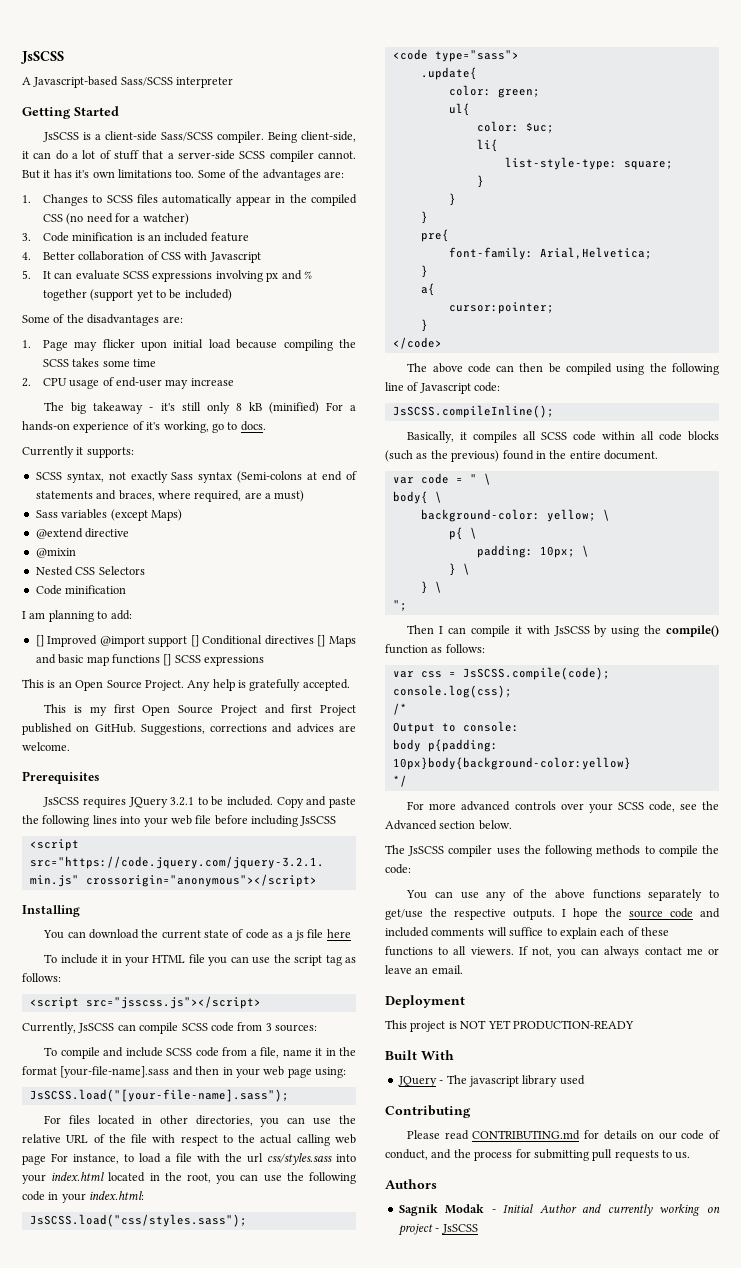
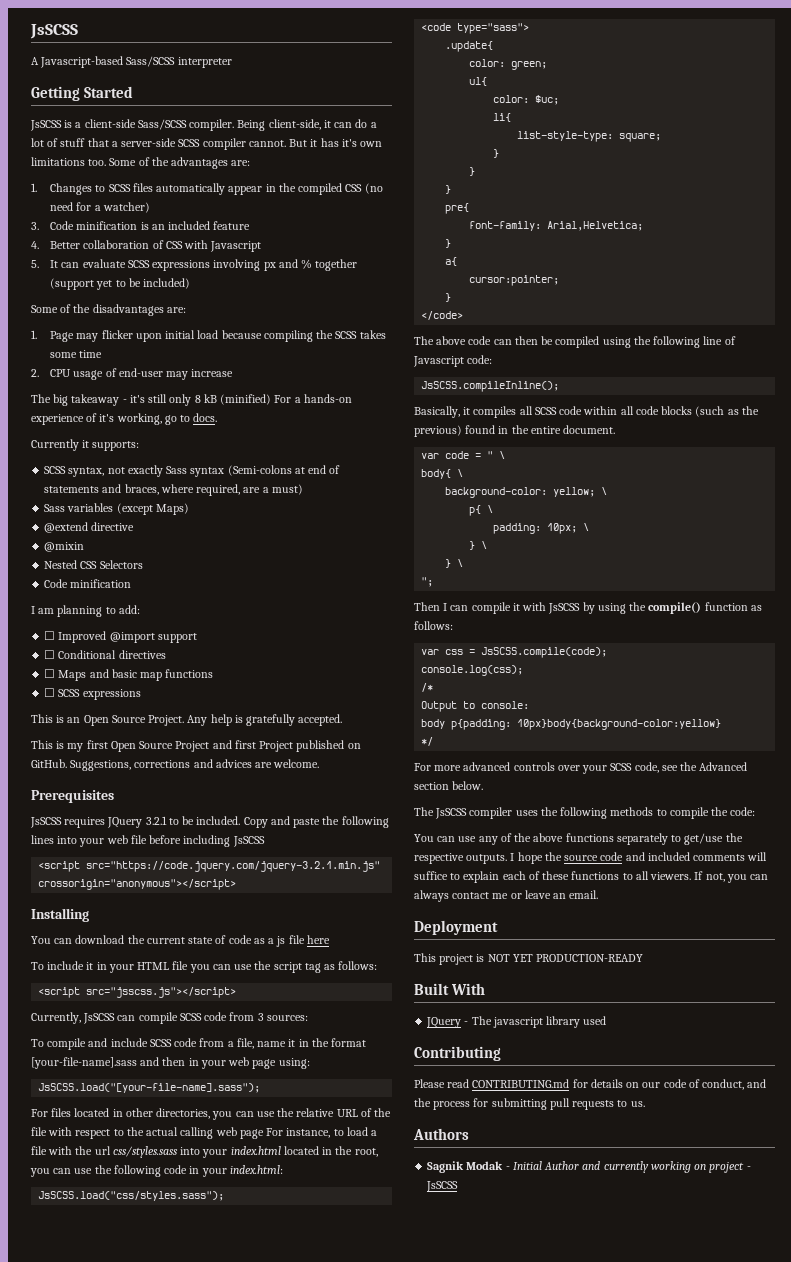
- [] Improved @import support [] Conditional directives [] Maps and basic map functions [] SCSS expressions
+ ☐ Improved @import support
+ ☐ Conditional directives
+ ☐ Maps and basic map functions
+ ☐ SCSS expressions

